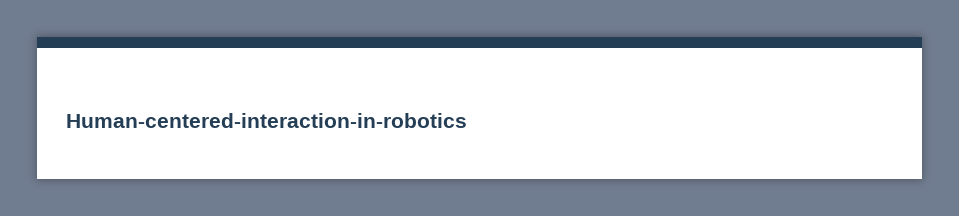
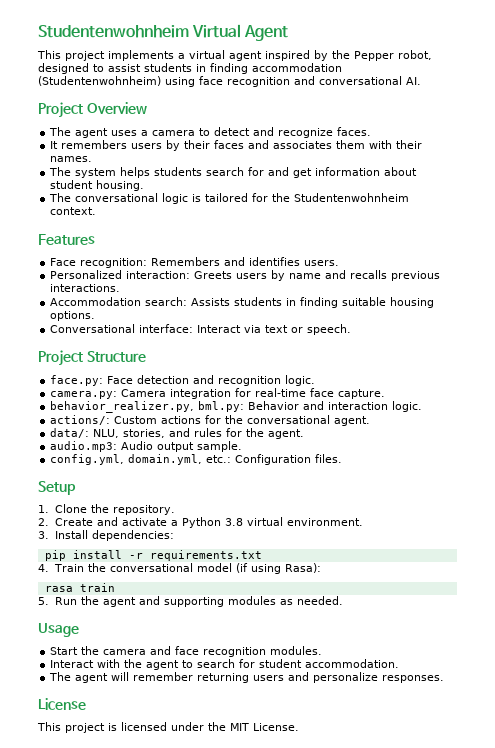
- Human-centered-interaction-in-robotics
+ Studentenwohnheim Virtual Agent
+ This project implements a virtual agent inspired by the Pepper robot, designed to assist students in finding accommodation (Studentenwohnheim) using face recognition and conversational AI.
+ Project Overview
+ The agent uses a camera to detect and recognize faces.
+ It remembers users by their faces and associates them with their names.
+ The system helps students search for and get information about student housing.
+ The conversational logic is tailored for the Studentenwohnheim context.
+ Features
+ Face recognition: Remembers and identifies users.
+ Personalized interaction: Greets users by name and recalls previous interactions.
+ Accommodation search: Assists students in finding suitable housing options.
+ Conversational interface: Interact via text or speech.
+ Project Structure
+ face.py: Face detection and recognition logic.
+ camera.py: Camera integration for real-time face capture.
+ behavior_realizer.py, bml.py: Behavior and interaction logic.
+ actions/: Custom actions for the conversational agent.
+ data/: NLU, stories, and rules for the agent.
+ audio.mp3: Audio output sample.
+ config.yml, domain.yml, etc.: Configuration files.
+ Setup
+ 1. Clone the repository.
+ 2. Create and activate a Python 3.8 virtual environment.
+ 3. Install dependencies:
+ pip install -r requirements.txt
+ 4. Train the conversational model (if using Rasa):
+ rasa train
+ 5. Run the agent and supporting modules as needed.
+ Usage
+ Start the camera and face recognition modules.
+ Interact with the agent to search for student accommodation.
+ The agent will remember returning users and personalize responses.
+ License
+ This project is licensed under the MIT License.

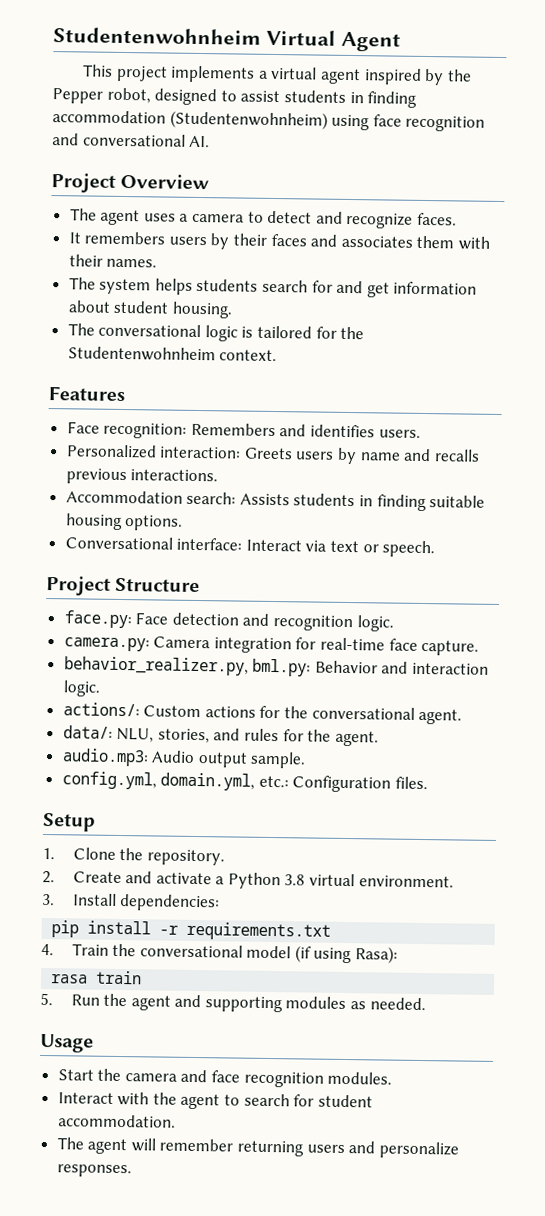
- License
- This project is licensed under the MIT License.

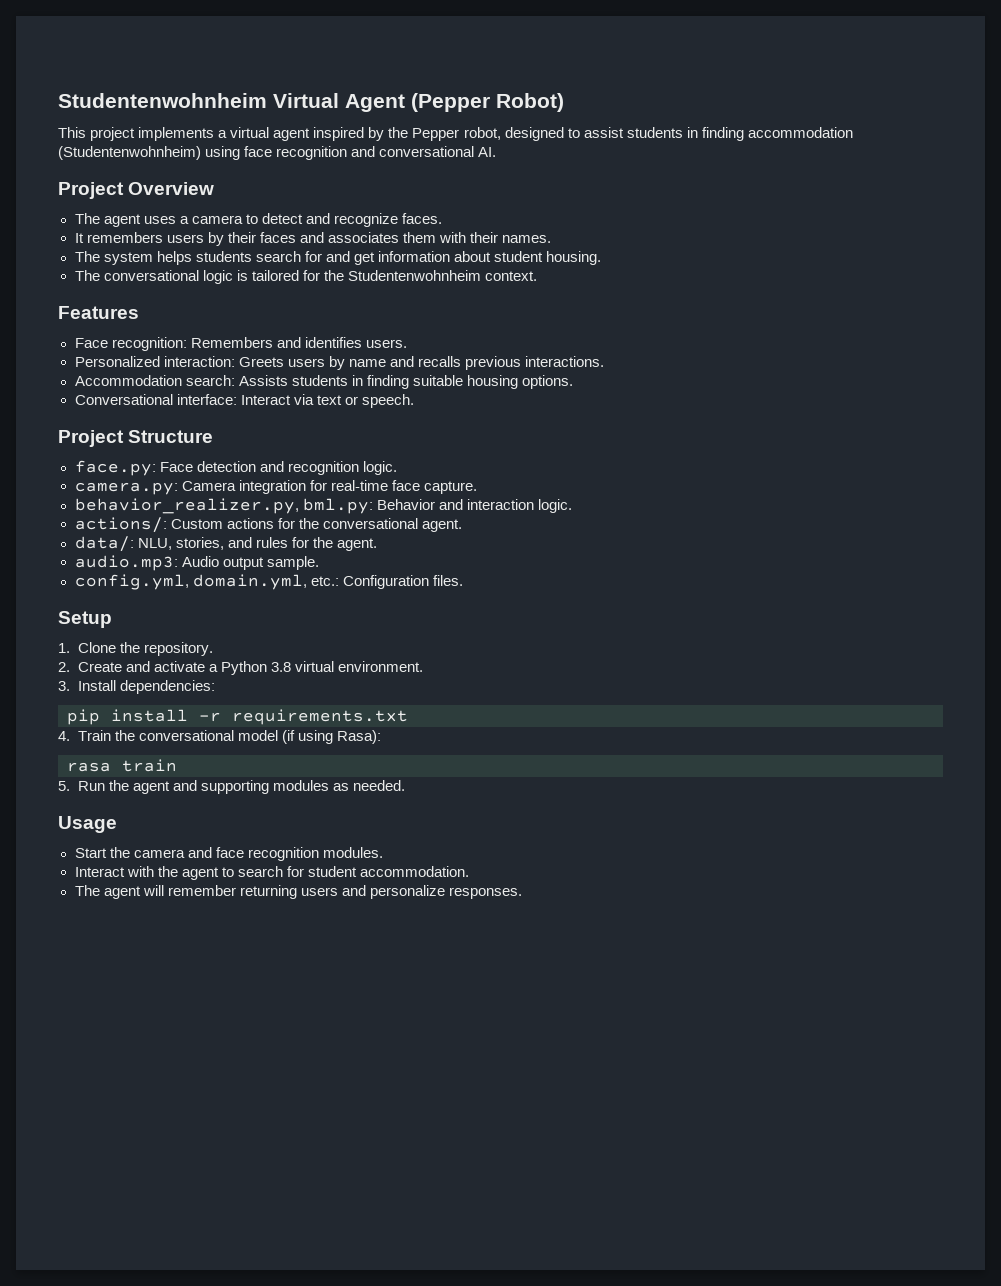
- Studentenwohnheim Virtual Agent
+ Studentenwohnheim Virtual Agent (Pepper Robot)

